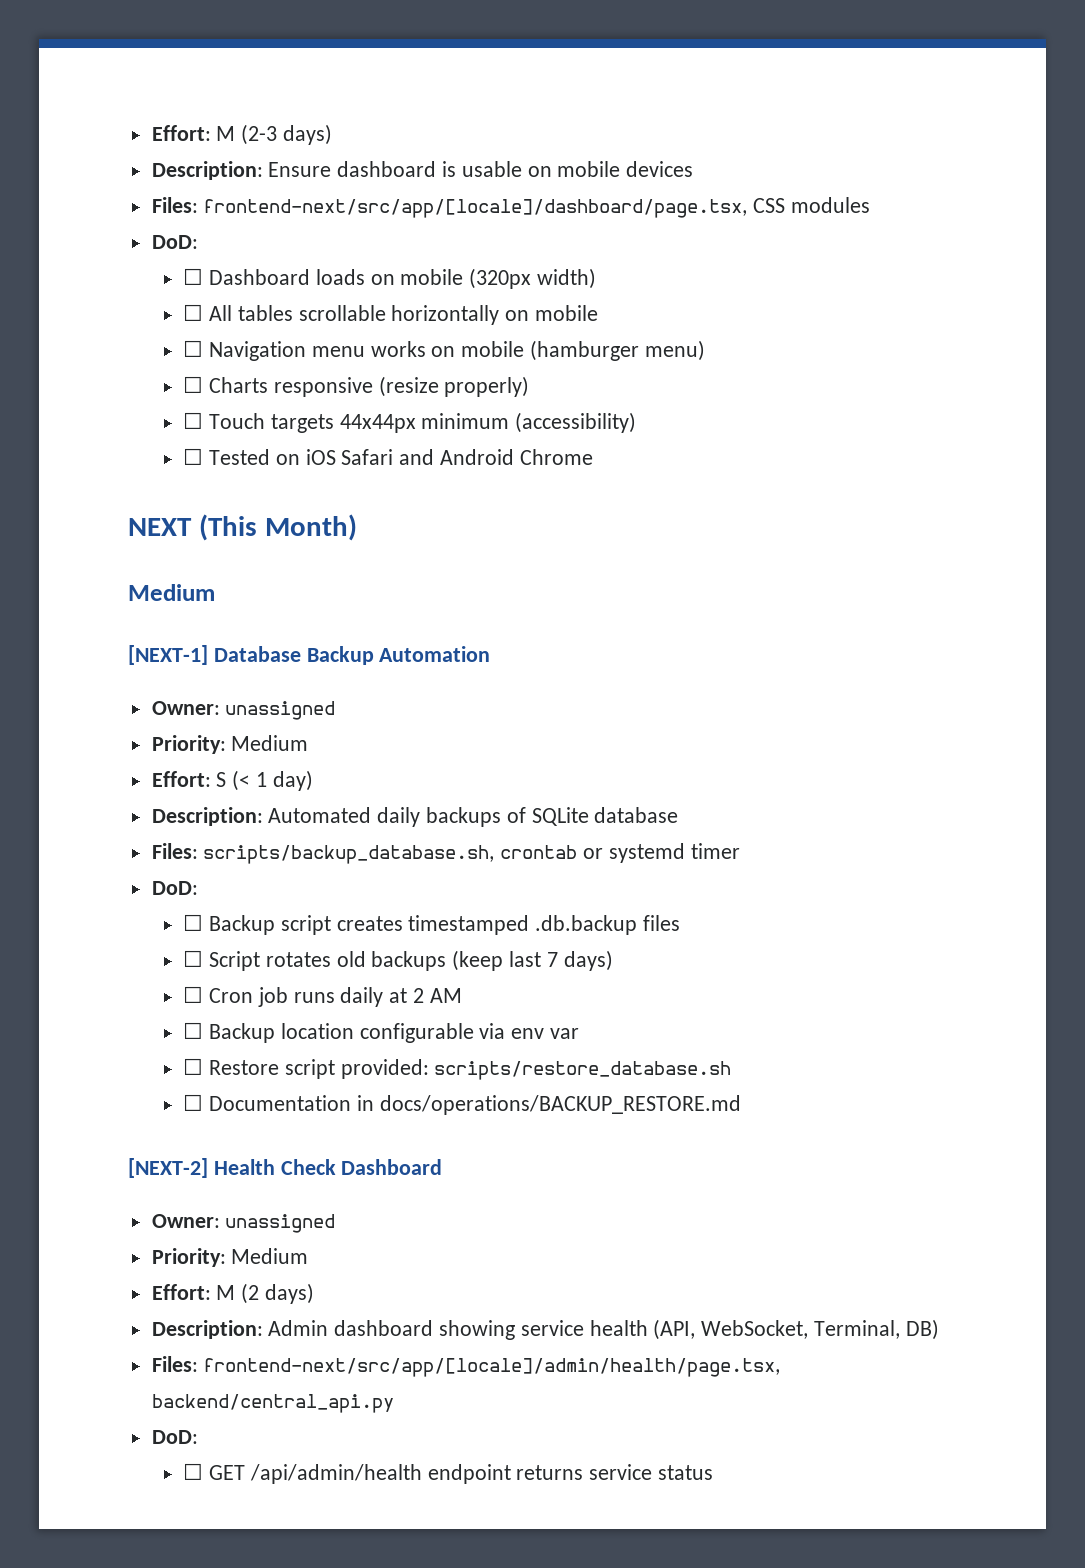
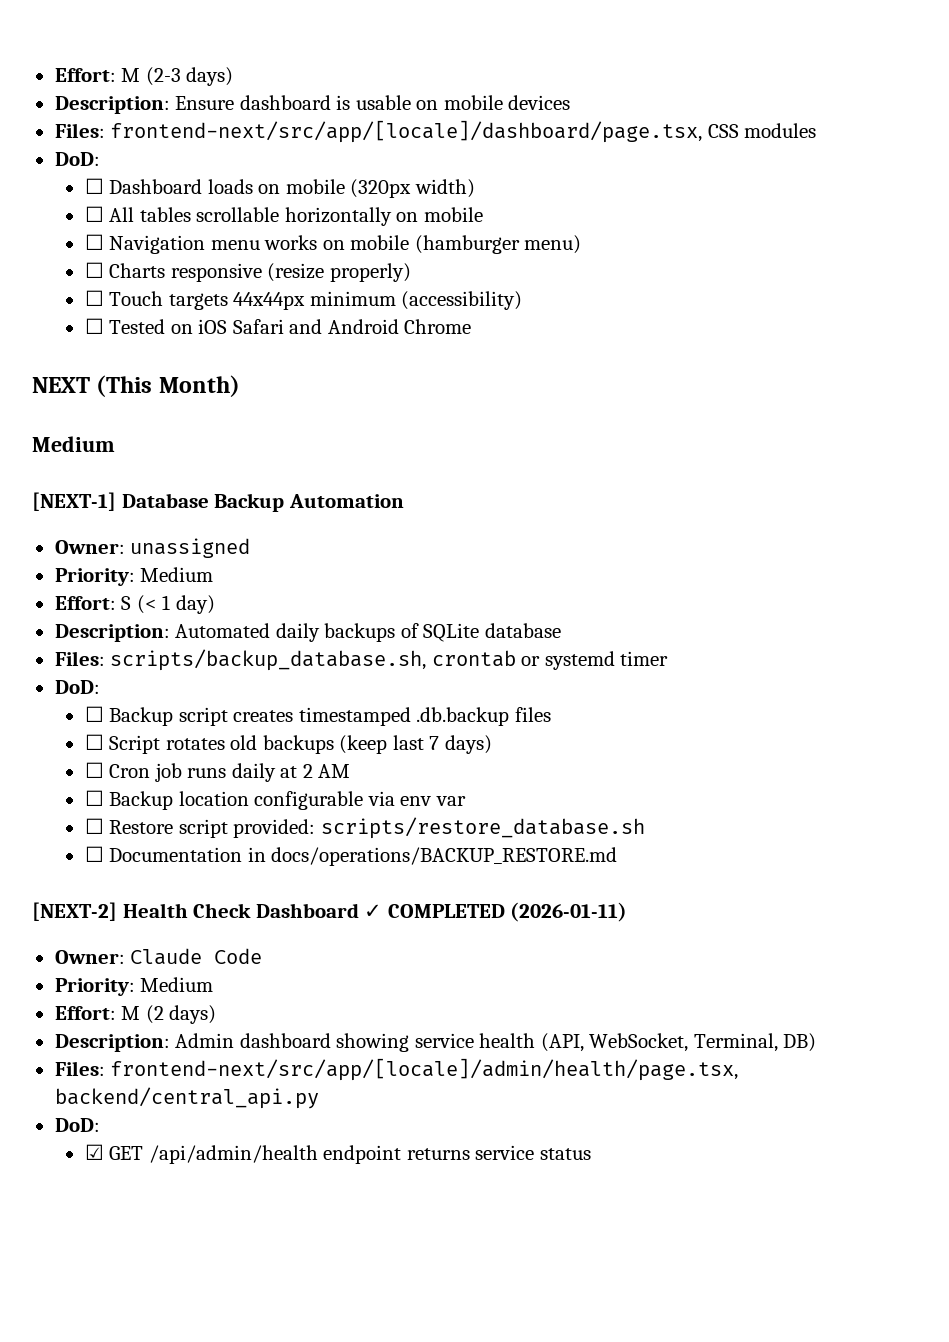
- [NEXT-2] Health Check Dashboard
- Owner: unassigned
+ [NEXT-2] Health Check Dashboard ✓ COMPLETED (2026-01-11)
+ Owner: Claude Code
- ☐ GET /api/admin/health endpoint returns service status
+ ☑ GET /api/admin/health endpoint returns service status

